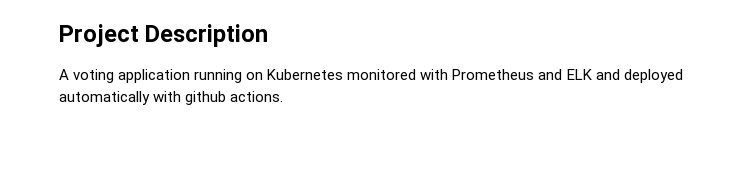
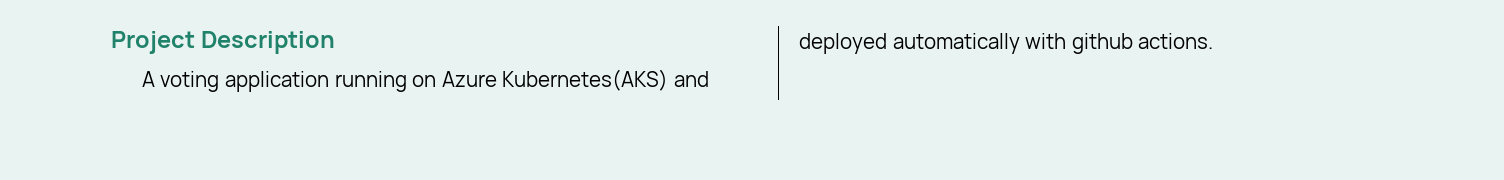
- A voting application running on Kubernetes monitored with Prometheus and ELK and deployed automatically with github actions.
+ A voting application running on Azure Kubernetes(AKS) and deployed automatically with github actions.

